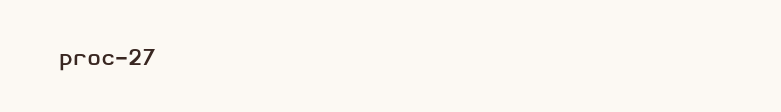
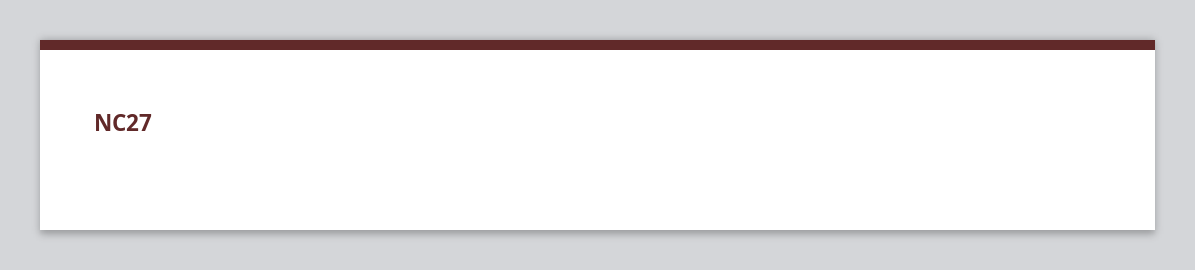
- proc-27
+ NC27

